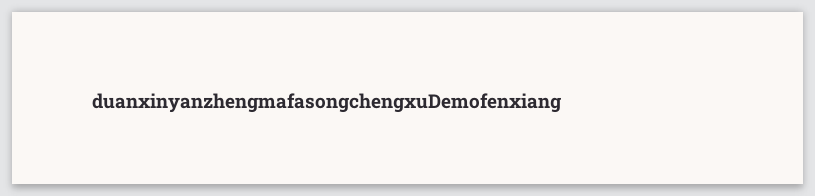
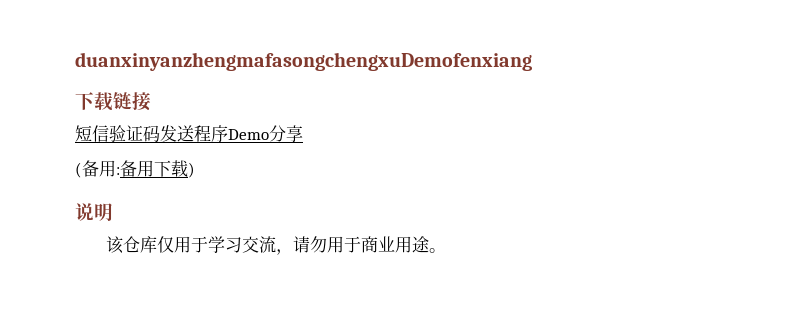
+ 下载链接
+ 短信验证码发送程序Demo分享
+ (备用:备用下载)
+ 说明
+ 该仓库仅用于学习交流，请勿用于商业用途。

